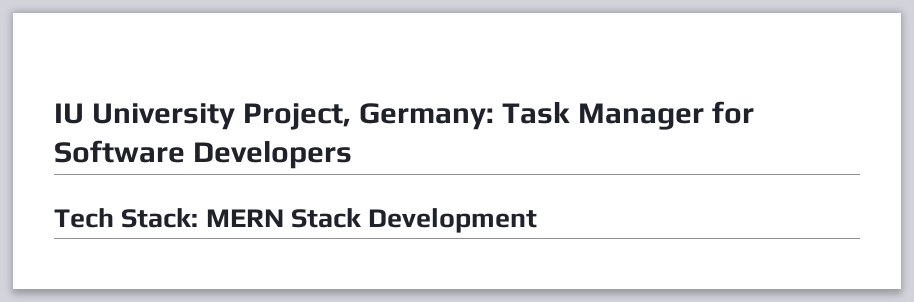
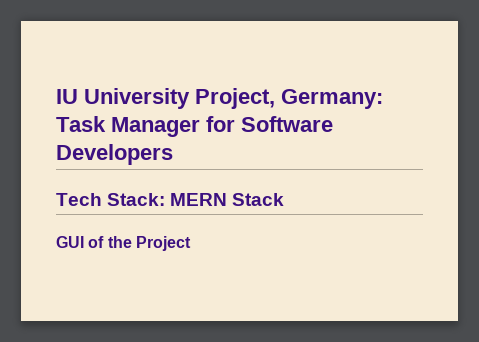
- Tech Stack: MERN Stack Development
+ Tech Stack: MERN Stack
+ GUI of the Project

